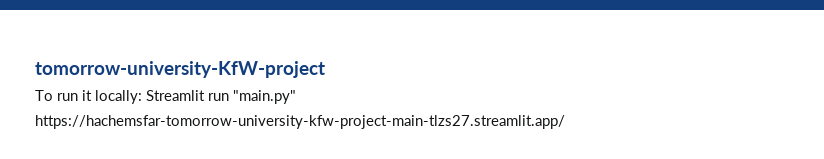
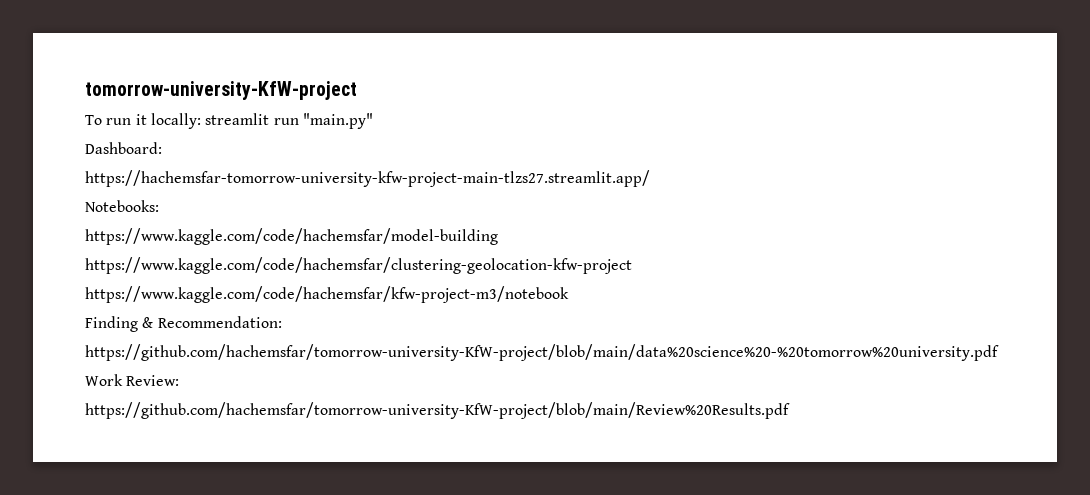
- To run it locally: Streamlit run "main.py"
+ To run it locally: streamlit run "main.py"
+ Dashboard:
+ Notebooks:
+ https://www.kaggle.com/code/hachemsfar/model-building
+ https://www.kaggle.com/code/hachemsfar/clustering-geolocation-kfw-project
+ https://www.kaggle.com/code/hachemsfar/kfw-project-m3/notebook
+ Finding & Recommendation:
+ https://github.com/hachemsfar/tomorrow-university-KfW-project/blob/main/data%20science%20-%20tomorrow%20university.pdf
+ Work Review:
+ https://github.com/hachemsfar/tomorrow-university-KfW-project/blob/main/Review%20Results.pdf

